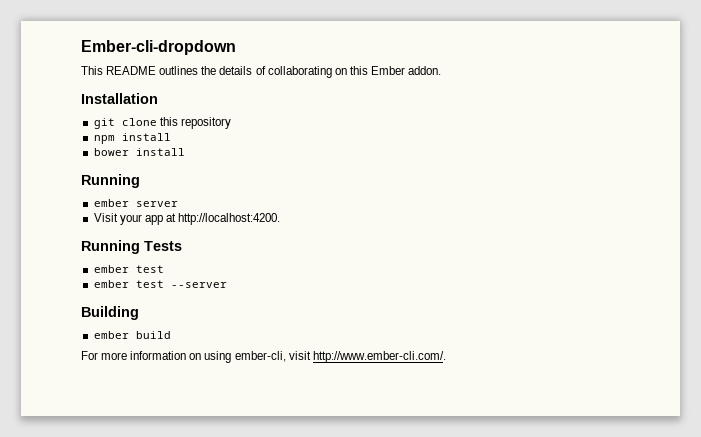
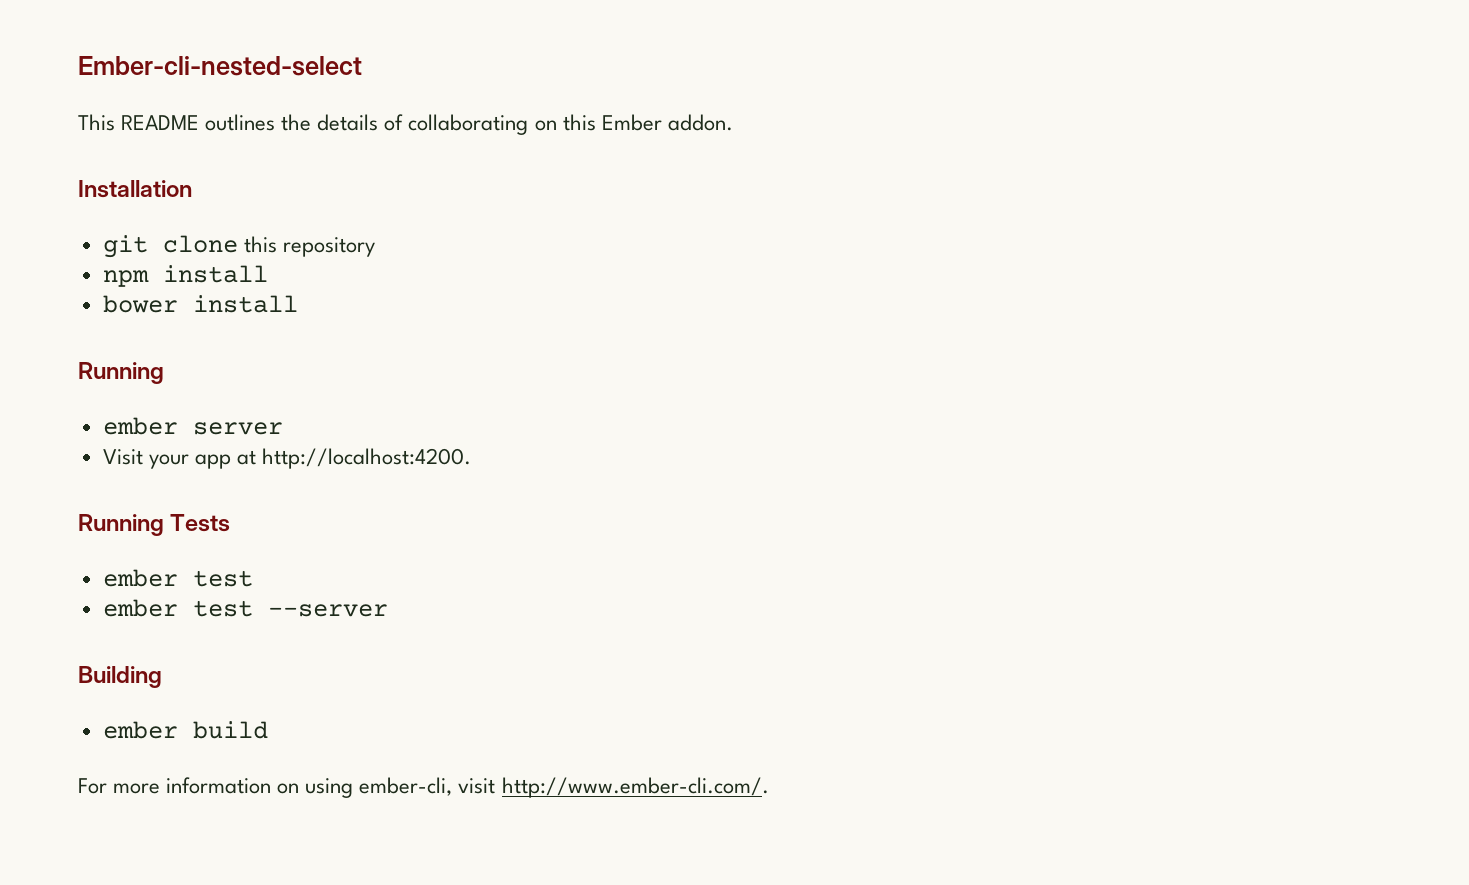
- Ember-cli-dropdown
+ Ember-cli-nested-select

